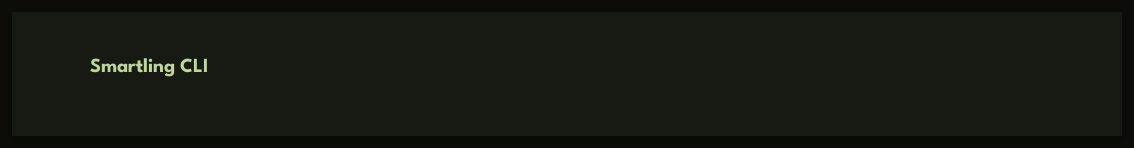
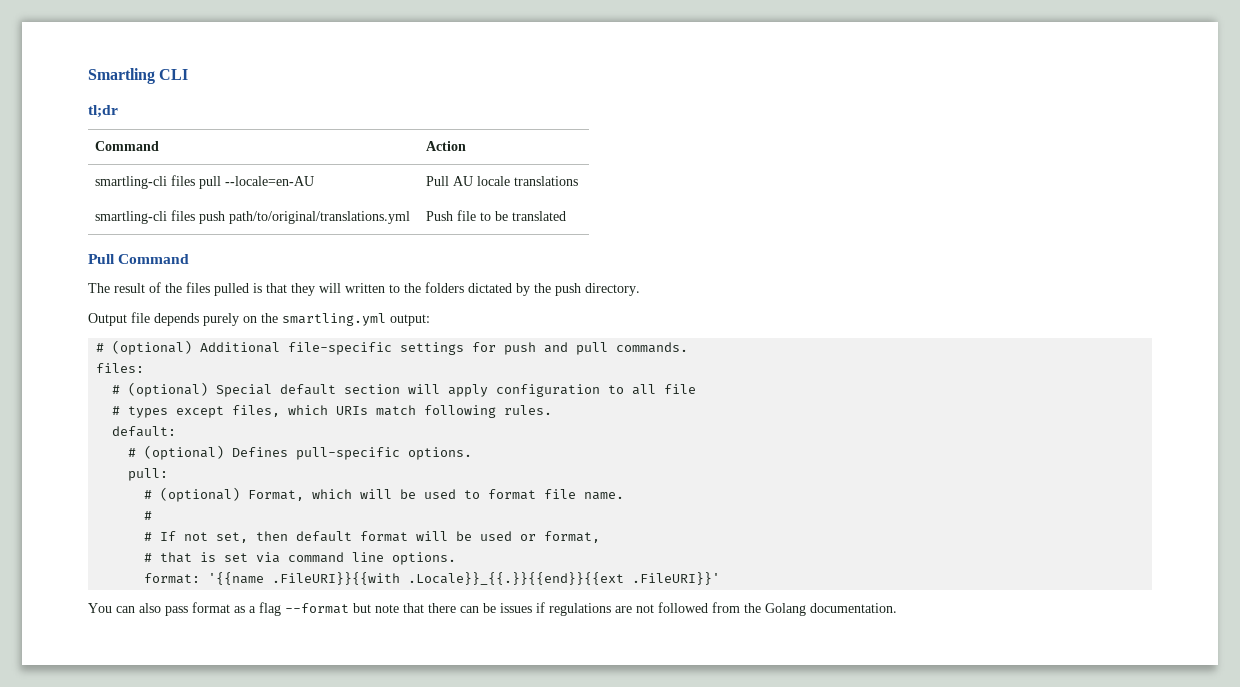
+ tl;dr
+ Command | Action
+ smartling-cli files pull --locale=en-AU | Pull AU locale translations
+ smartling-cli files push path/to/original/translations.yml | Push file to be translated
+ Pull Command
+ The result of the files pulled is that they will written to the folders dictated by the push directory.
+ Output file depends purely on the smartling.yml output:
+ # (optional) Additional file-specific settings for push and pull commands.
+ files:
+ # (optional) Special default section will apply configuration to all file
+ # types except files, which URIs match following rules.
+ default:
+ # (optional) Defines pull-specific options.
+ pull:
+ # (optional) Format, which will be used to format file name.
+ #
+ # If not set, then default format will be used or format,
+ # that is set via command line options.
+ format: '{{name .FileURI}}{{with .Locale}}_{{.}}{{end}}{{ext .FileURI}}'
+ You can also pass format as a flag --format but note that there can be issues if regulations are not followed from the Golang documentation.

